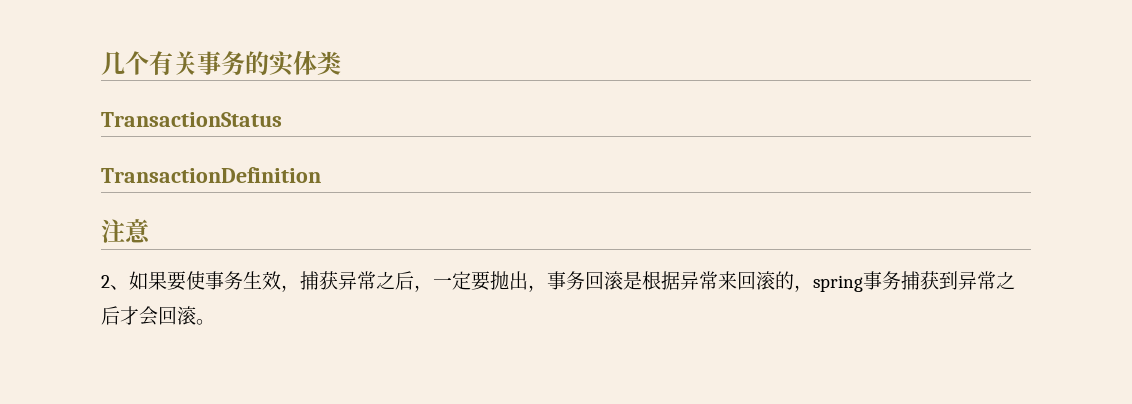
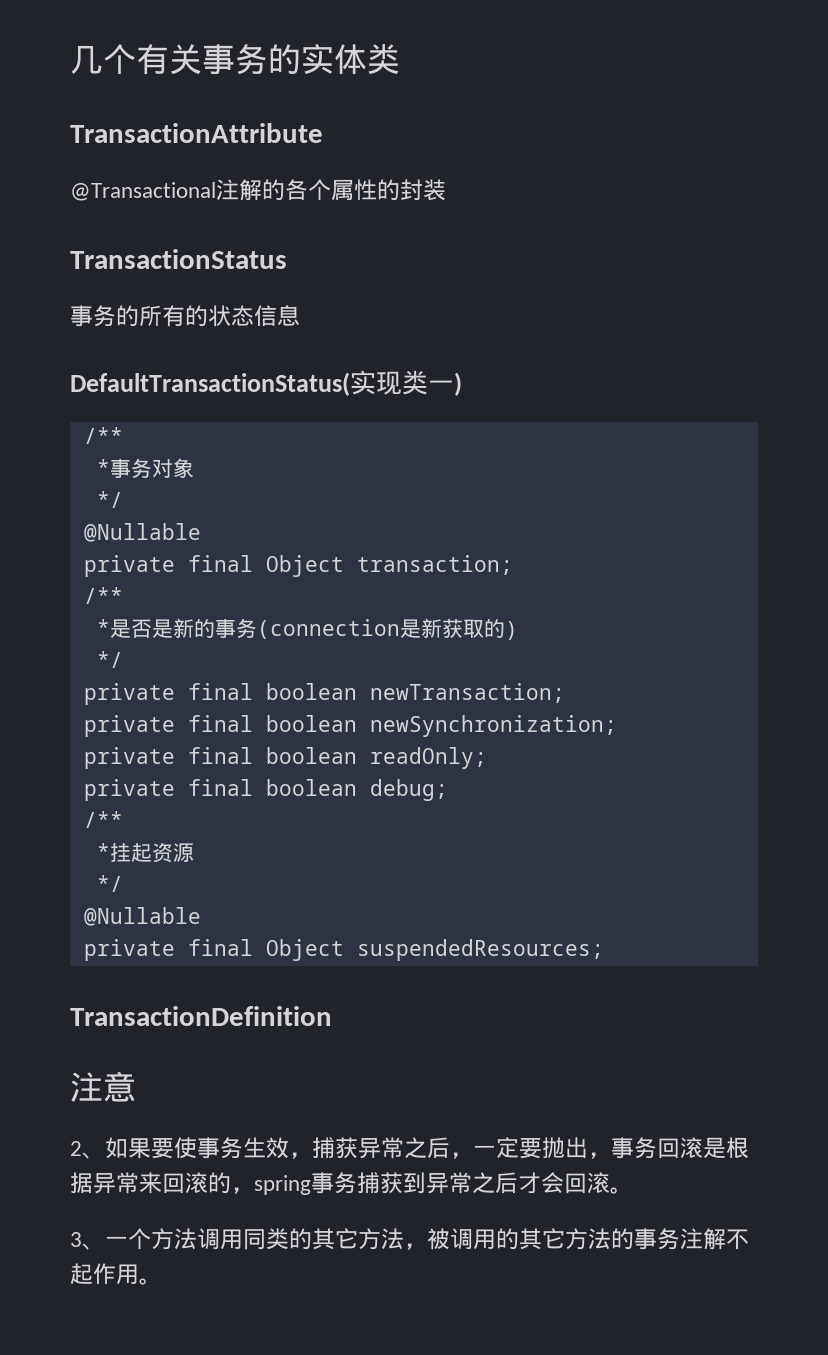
+ TransactionAttribute
+ @Transactional注解的各个属性的封装
  TransactionStatus
+ 事务的所有的状态信息
+ DefaultTransactionStatus(实现类一)
+ /**
+ *事务对象
+ */
+ @Nullable
+ private final Object transaction;
+ /**
+ *是否是新的事务(connection是新获取的)
+ */
+ private final boolean newTransaction;
+ private final boolean newSynchronization;
+ private final boolean readOnly;
+ private final boolean debug;
+ /**
+ *挂起资源
+ */
+ @Nullable
+ private final Object suspendedResources;
+ 3、一个方法调用同类的其它方法，被调用的其它方法的事务注解不起作用。

